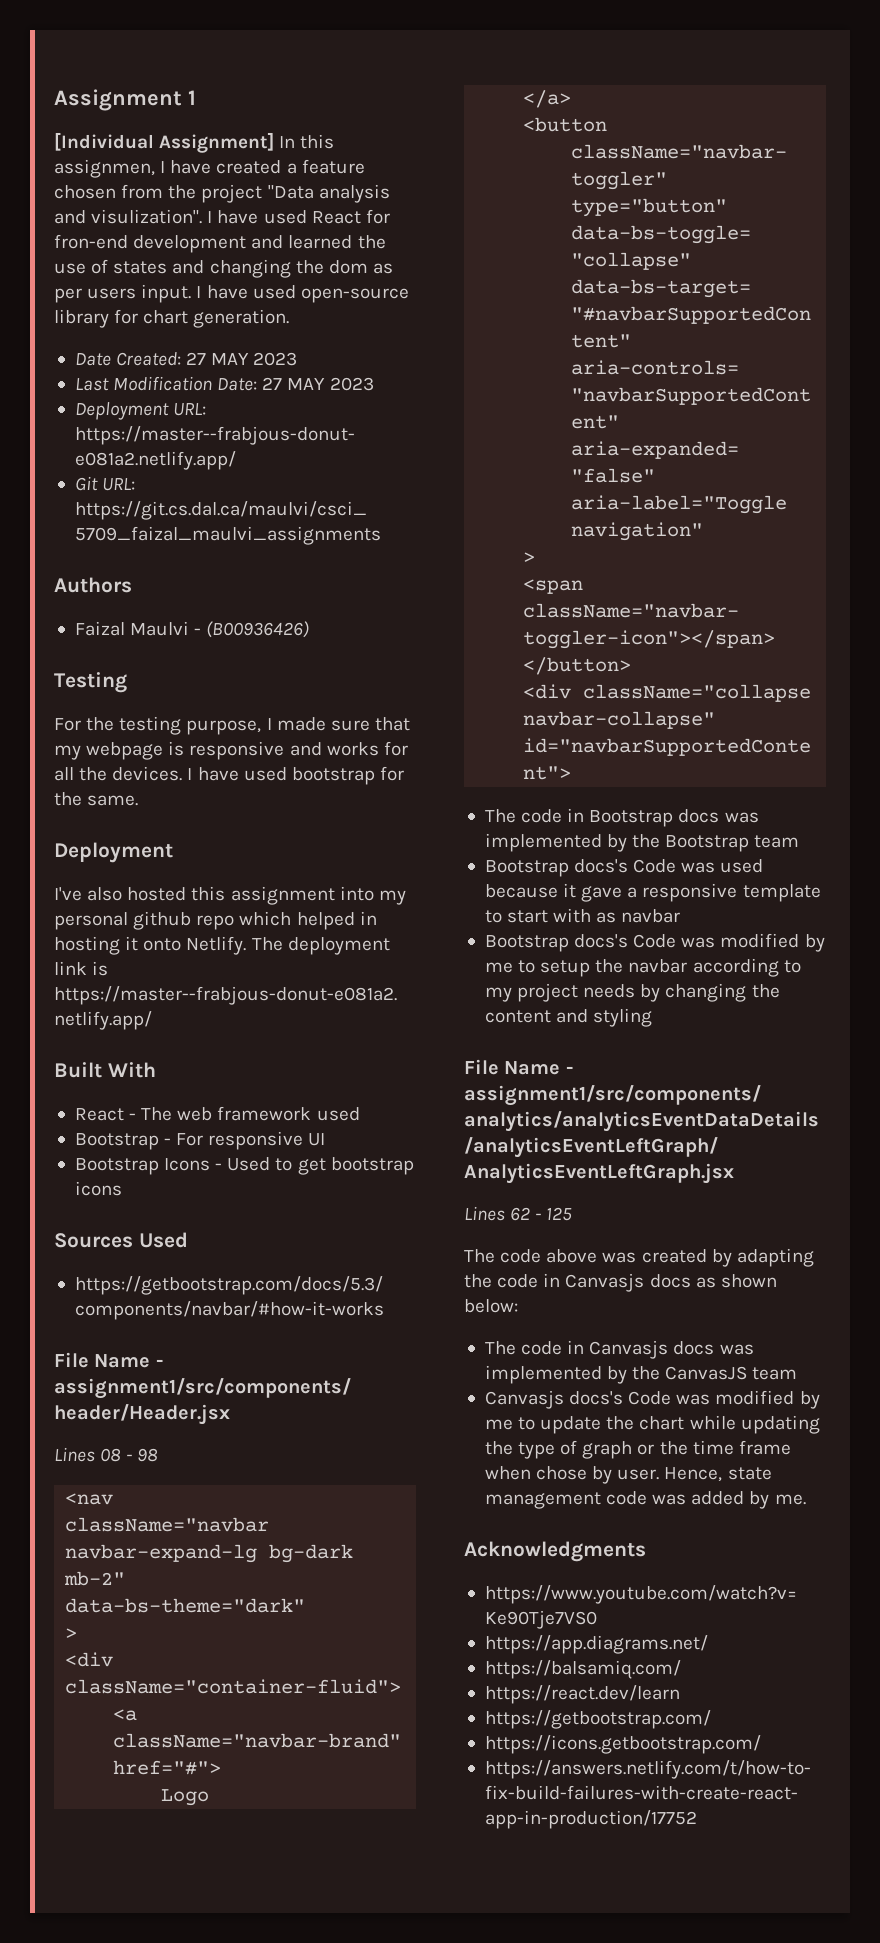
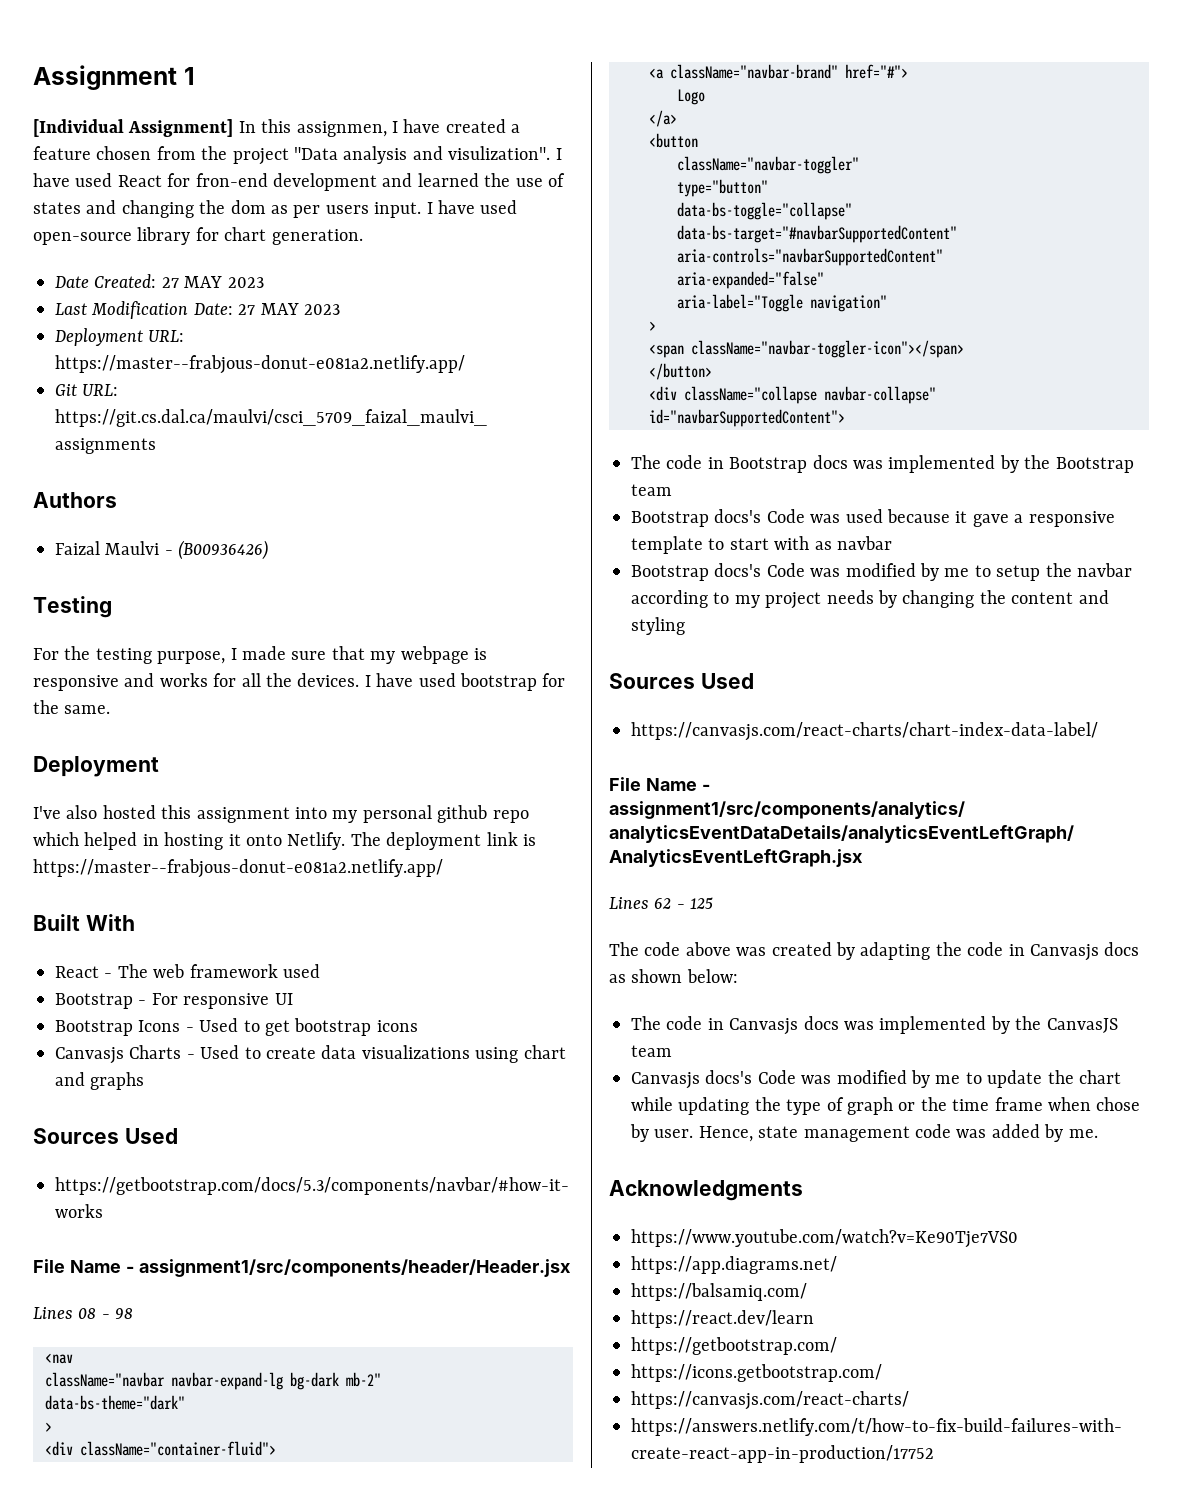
+ Canvasjs Charts - Used to create data visualizations using chart and graphs
  Bootstrap docs's Code was modified by me to setup the navbar according to my project needs by changing the content and styling
+ Sources Used
+ https://canvasjs.com/react-charts/chart-index-data-label/
+ https://canvasjs.com/react-charts/

